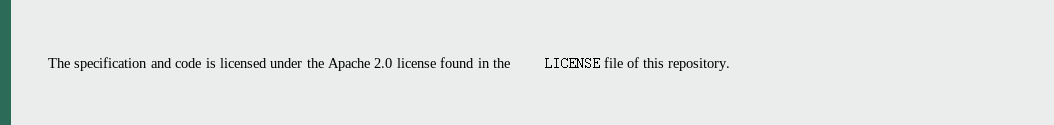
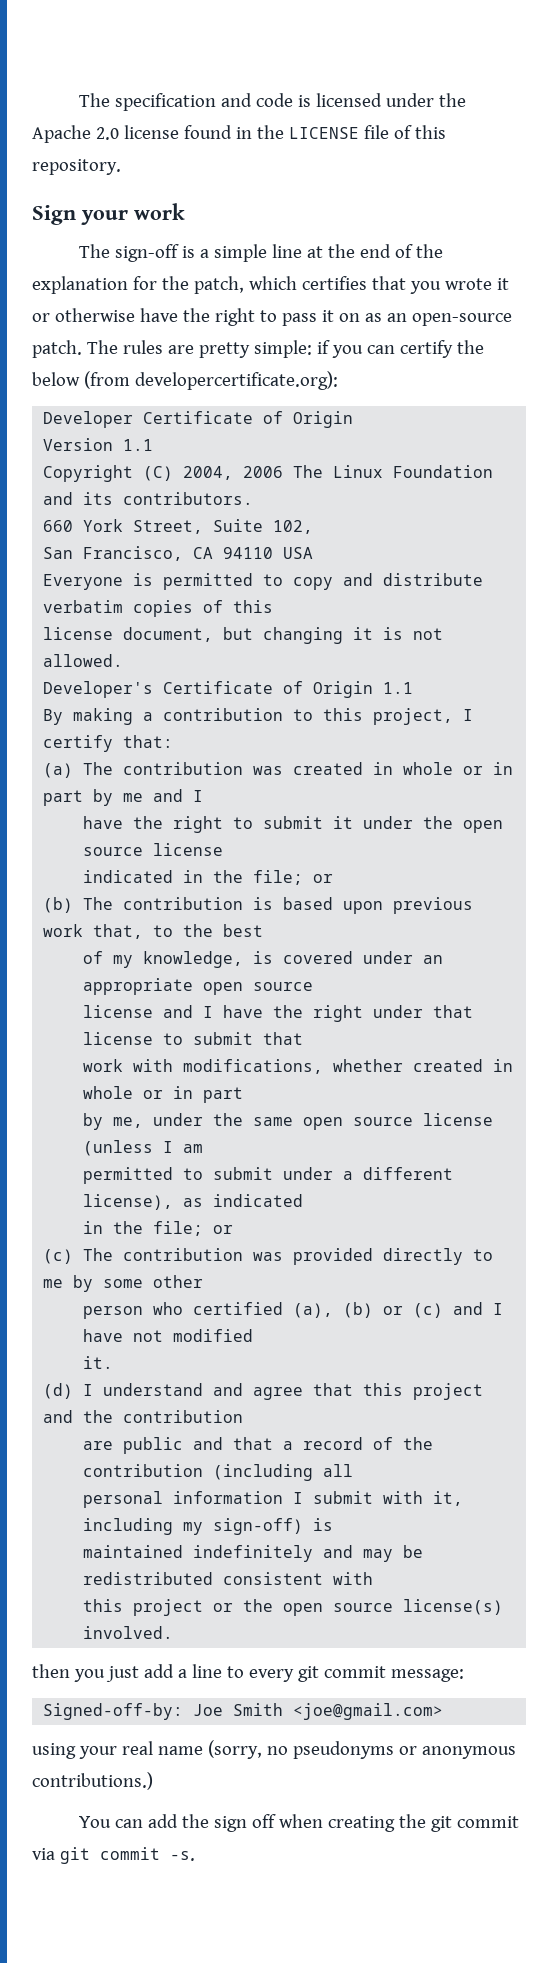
+ Sign your work
+ The sign-off is a simple line at the end of the explanation for the patch, which certifies that you wrote it or otherwise have the right to pass it on as an open-source patch. The rules are pretty simple: if you can certify the below (from developercertificate.org):
+ Developer Certificate of Origin
+ Version 1.1
+ Copyright (C) 2004, 2006 The Linux Foundation and its contributors.
+ 660 York Street, Suite 102,
+ San Francisco, CA 94110 USA
+ Everyone is permitted to copy and distribute verbatim copies of this
+ license document, but changing it is not allowed.
+ Developer's Certificate of Origin 1.1
+ By making a contribution to this project, I certify that:
+ (a) The contribution was created in whole or in part by me and I
+ have the right to submit it under the open source license
+ indicated in the file; or
+ (b) The contribution is based upon previous work that, to the best
+ of my knowledge, is covered under an appropriate open source
+ license and I have the right under that license to submit that
+ work with modifications, whether created in whole or in part
+ by me, under the same open source license (unless I am
+ permitted to submit under a different license), as indicated
+ in the file; or
+ (c) The contribution was provided directly to me by some other
+ person who certified (a), (b) or (c) and I have not modified
+ it.
+ (d) I understand and agree that this project and the contribution
+ are public and that a record of the contribution (including all
+ personal information I submit with it, including my sign-off) is
+ maintained indefinitely and may be redistributed consistent with
+ this project or the open source license(s) involved.
+ then you just add a line to every git commit message:
+ Signed-off-by: Joe Smith <joe@gmail.com>
+ using your real name (sorry, no pseudonyms or anonymous contributions.)
+ You can add the sign off when creating the git commit via git commit -s.

